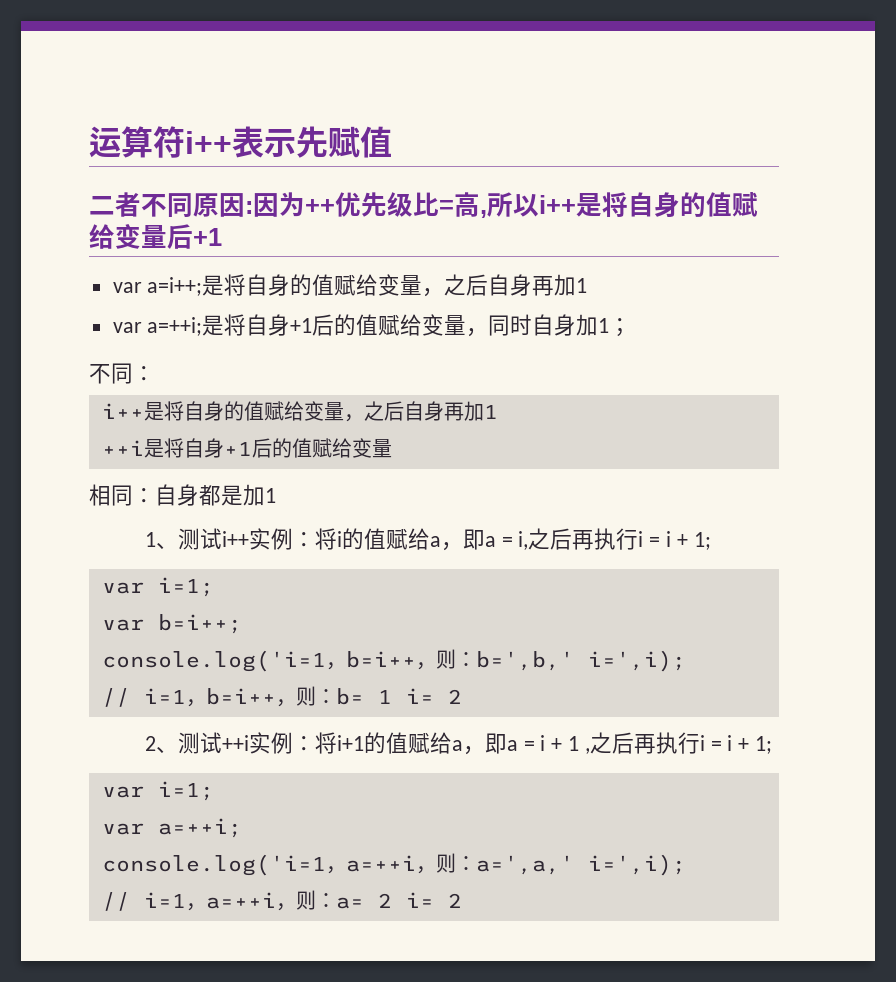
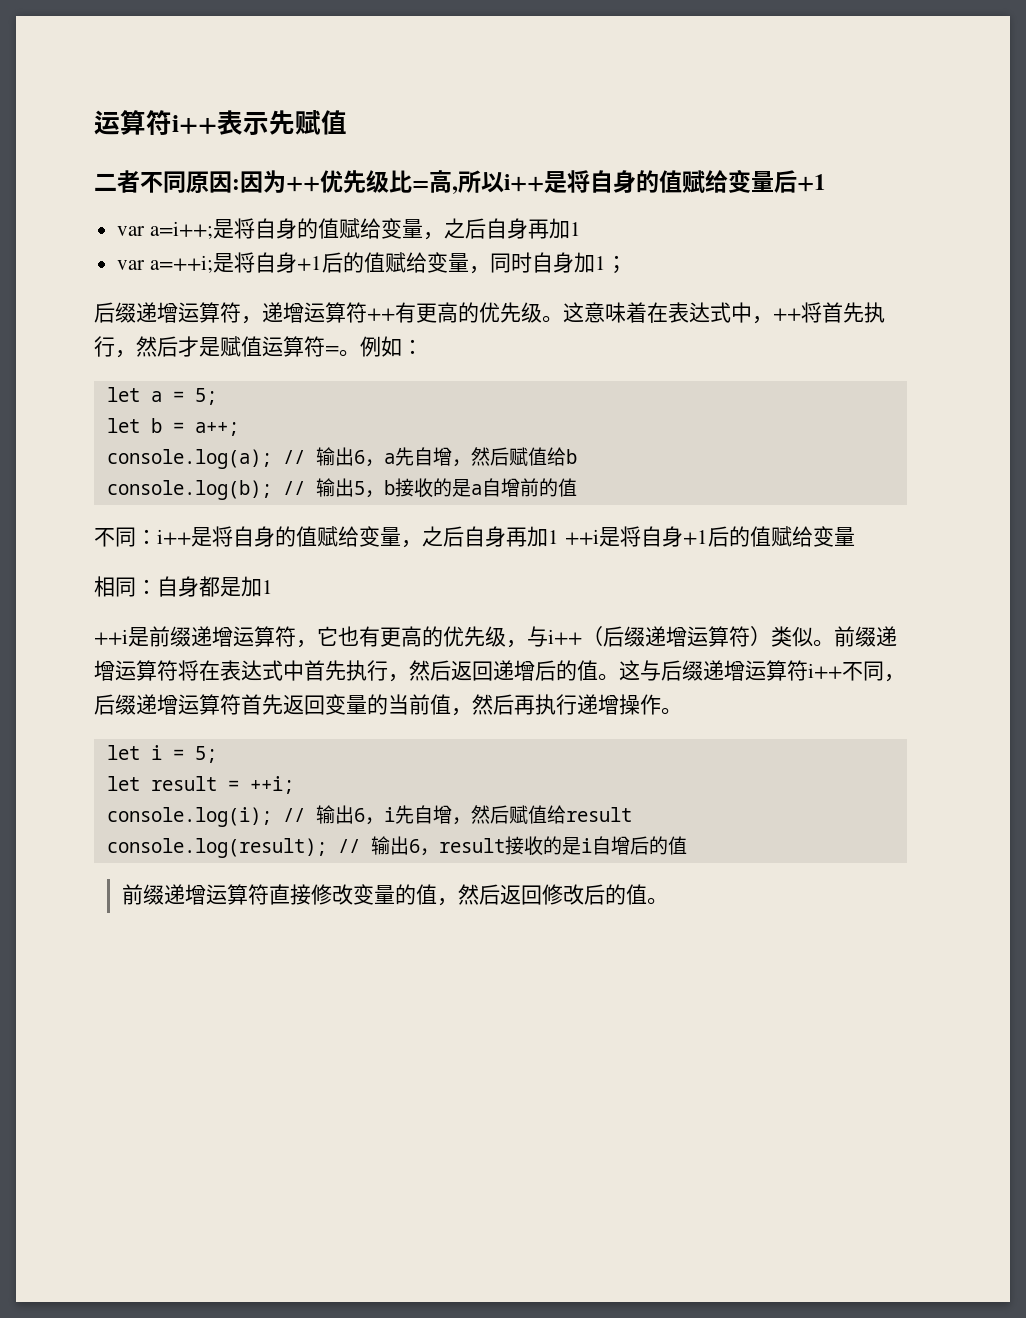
+ 后缀递增运算符，递增运算符++有更高的优先级。这意味着在表达式中，++将首先执行，然后才是赋值运算符=。例如：
+ let a = 5;
+ let b = a++;
+ console.log(a); // 输出6，a先自增，然后赋值给b
+ console.log(b); // 输出5，b接收的是a自增前的值
- 不同：
- i++是将自身的值赋给变量，之后自身再加1
- ++i是将自身+1后的值赋给变量
+ 不同：i++是将自身的值赋给变量，之后自身再加1 ++i是将自身+1后的值赋给变量
- 1、测试i++实例：将i的值赋给a，即a = i,之后再执行i = i + 1;
- var i=1;
- var b=i++;
- console.log('i=1，b=i++，则：b=',b,' i=',i);
- // i=1，b=i++，则：b= 1 i= 2
- 2、测试++i实例：将i+1的值赋给a，即a = i + 1 ,之后再执行i = i + 1;
- var i=1;
- var a=++i;
- console.log('i=1，a=++i，则：a=',a,' i=',i);
- // i=1，a=++i，则：a= 2 i= 2
+ ++i是前缀递增运算符，它也有更高的优先级，与i++（后缀递增运算符）类似。前缀递增运算符将在表达式中首先执行，然后返回递增后的值。这与后缀递增运算符i++不同，后缀递增运算符首先返回变量的当前值，然后再执行递增操作。
+ let i = 5;
+ let result = ++i;
+ console.log(i); // 输出6，i先自增，然后赋值给result
+ console.log(result); // 输出6，result接收的是i自增后的值
+ 前缀递增运算符直接修改变量的值，然后返回修改后的值。

